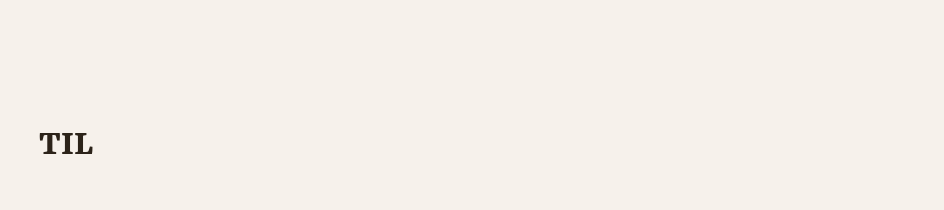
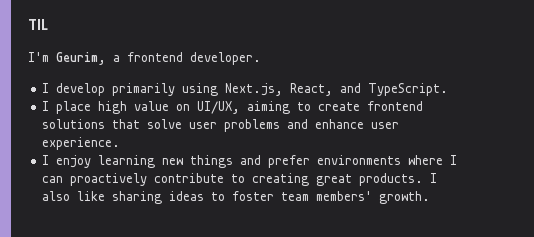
+ I'm Geurim, a frontend developer.
+ I develop primarily using Next.js, React, and TypeScript.
+ I place high value on UI/UX, aiming to create frontend solutions that solve user problems and enhance user experience.
+ I enjoy learning new things and prefer environments where I can proactively contribute to creating great products. I also like sharing ideas to foster team members' growth.

